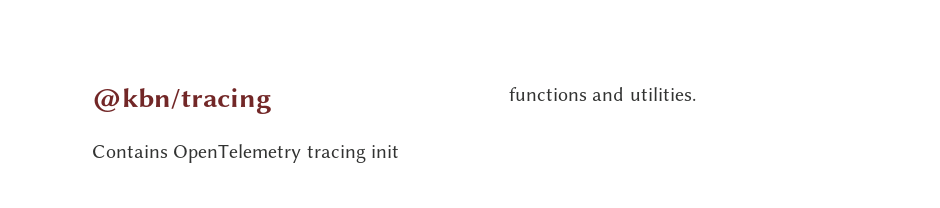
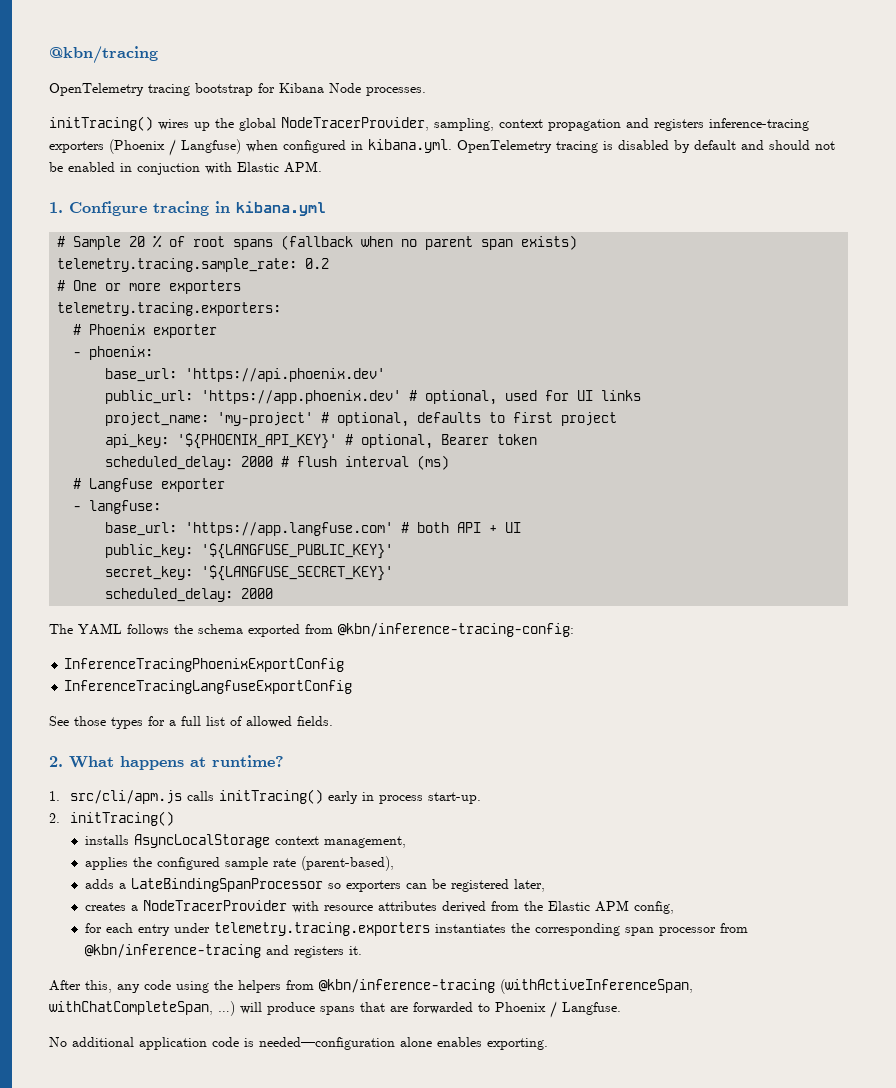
- Contains OpenTelemetry tracing init functions and utilities.
+ OpenTelemetry tracing bootstrap for Kibana Node processes.
+ initTracing() wires up the global NodeTracerProvider, sampling, context propagation and registers inference-tracing exporters (Phoenix / Langfuse) when configured in kibana.yml. OpenTelemetry tracing is disabled by default and should not be enabled in conjuction with Elastic APM.
+ 1. Configure tracing in kibana.yml
+ # Sample 20 % of root spans (fallback when no parent span exists)
+ telemetry.tracing.sample_rate: 0.2
+ # One or more exporters
+ telemetry.tracing.exporters:
+ # Phoenix exporter
+ - phoenix:
+ base_url: 'https://api.phoenix.dev'
+ public_url: 'https://app.phoenix.dev' # optional, used for UI links
+ project_name: 'my-project' # optional, defaults to first project
+ api_key: '${PHOENIX_API_KEY}' # optional, Bearer token
+ scheduled_delay: 2000 # flush interval (ms)
+ # Langfuse exporter
+ - langfuse:
+ base_url: 'https://app.langfuse.com' # both API + UI
+ public_key: '${LANGFUSE_PUBLIC_KEY}'
+ secret_key: '${LANGFUSE_SECRET_KEY}'
+ scheduled_delay: 2000
+ The YAML follows the schema exported from @kbn/inference-tracing-config:
+ InferenceTracingPhoenixExportConfig
+ InferenceTracingLangfuseExportConfig
+ See those types for a full list of allowed fields.
+ 2. What happens at runtime?
+ 1. src/cli/apm.js calls initTracing() early in process start-up.
+ 2. initTracing()
+ installs AsyncLocalStorage context management,
+ applies the configured sample rate (parent-based),
+ adds a LateBindingSpanProcessor so exporters can be registered later,
+ creates a NodeTracerProvider with resource attributes derived from the Elastic APM config,
+ for each entry under telemetry.tracing.exporters instantiates the corresponding span processor from @kbn/inference-tracing and registers it.
+ After this, any code using the helpers from @kbn/inference-tracing (withActiveInferenceSpan, withChatCompleteSpan, …) will produce spans that are forwarded to Phoenix / Langfuse.
+ No additional application code is needed—configuration alone enables exporting.

